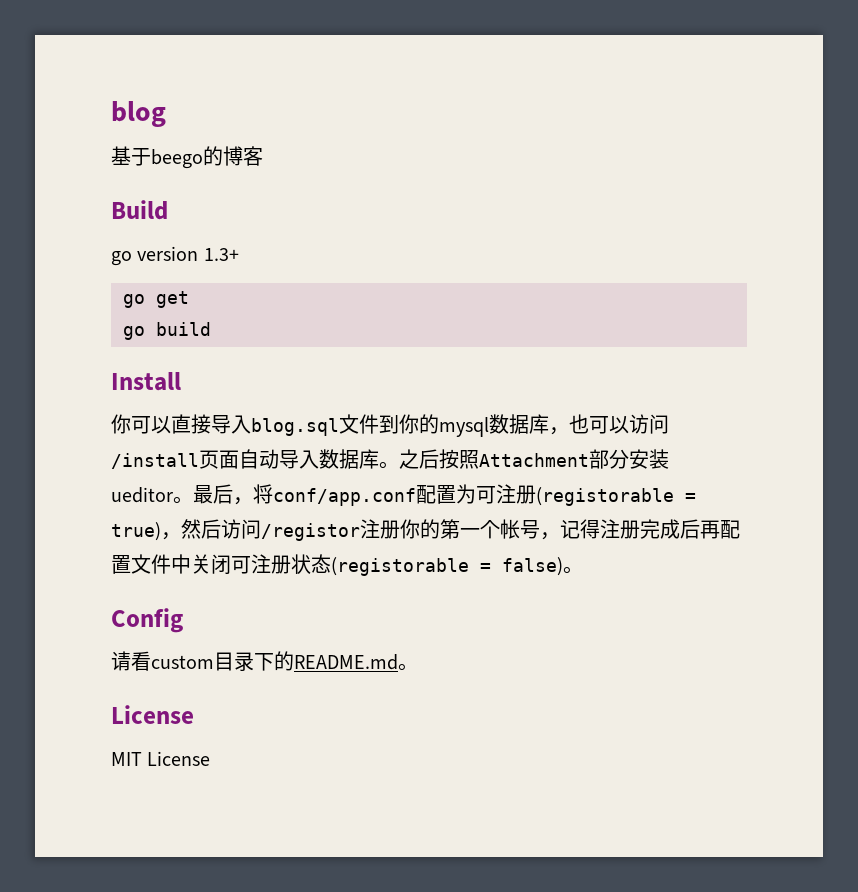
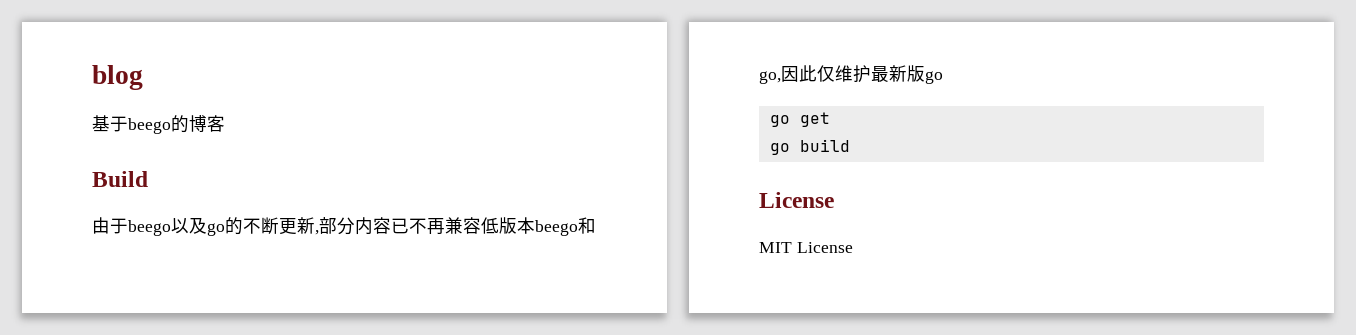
- go version 1.3+
+ 由于beego以及go的不断更新,部分内容已不再兼容低版本beego和go,因此仅维护最新版go
  go get
  go build
- Install
- 你可以直接导入blog.sql文件到你的mysql数据库，也可以访问/install页面自动导入数据库。之后按照Attachment部分安装ueditor。最后，将conf/app.conf配置为可注册(registorable = true)，然后访问/registor注册你的第一个帐号，记得注册完成后再配置文件中关闭可注册状态(registorable = false)。
- Config
- 请看custom目录下的README.md。

